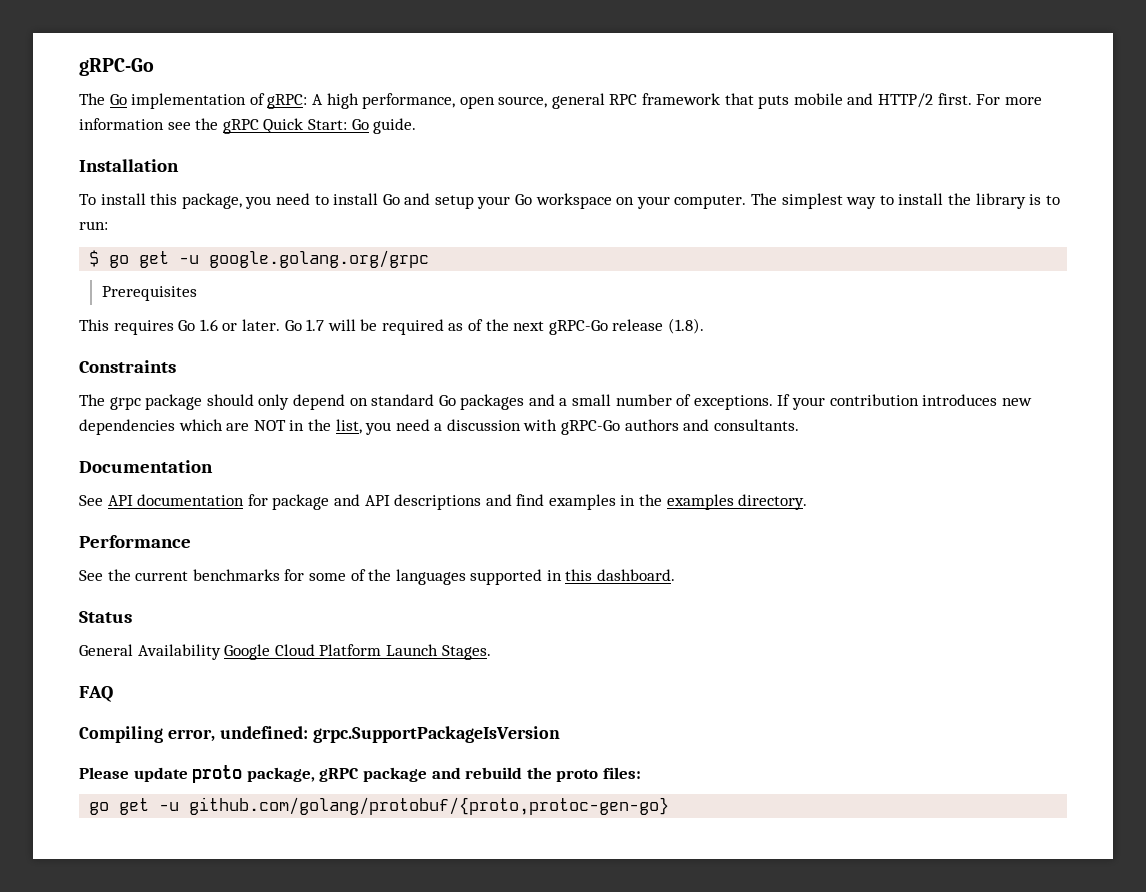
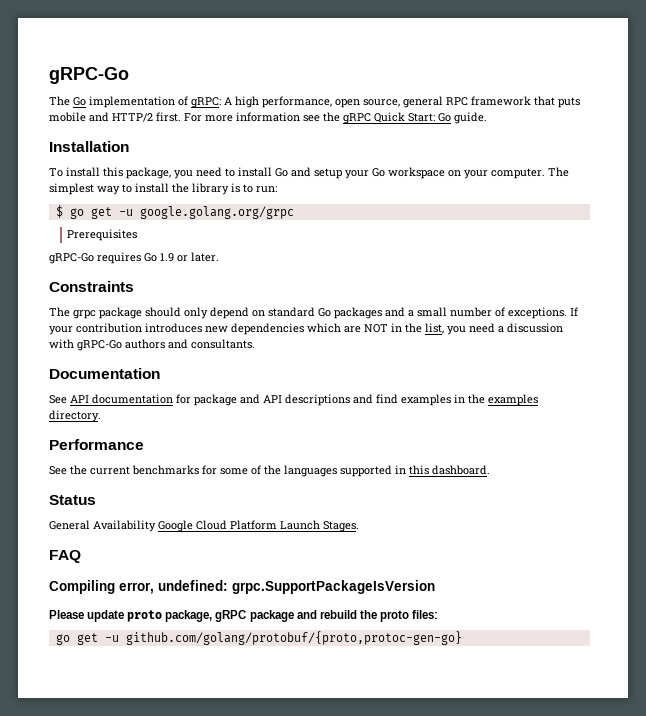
- This requires Go 1.6 or later. Go 1.7 will be required as of the next gRPC-Go release (1.8).
+ gRPC-Go requires Go 1.9 or later.

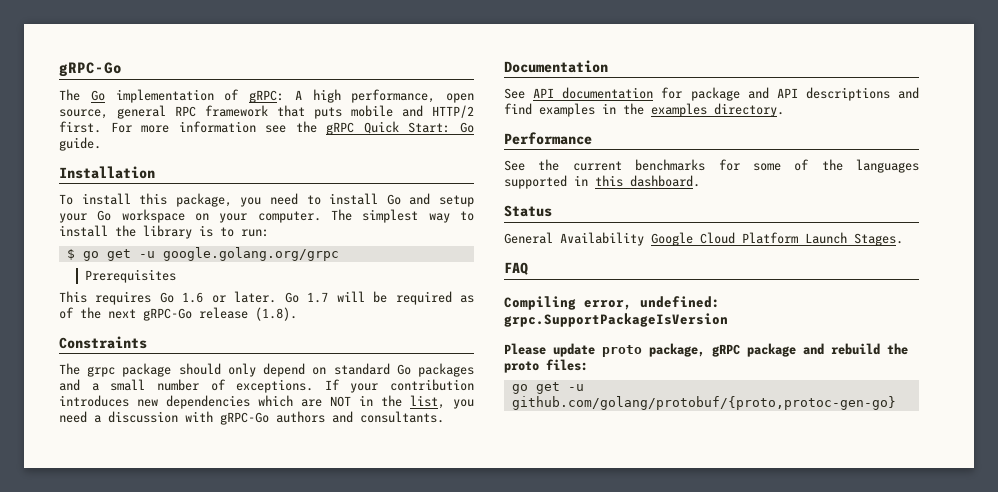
- gRPC-Go requires Go 1.9 or later.
+ This requires Go 1.6 or later. Go 1.7 will be required as of the next gRPC-Go release (1.8).

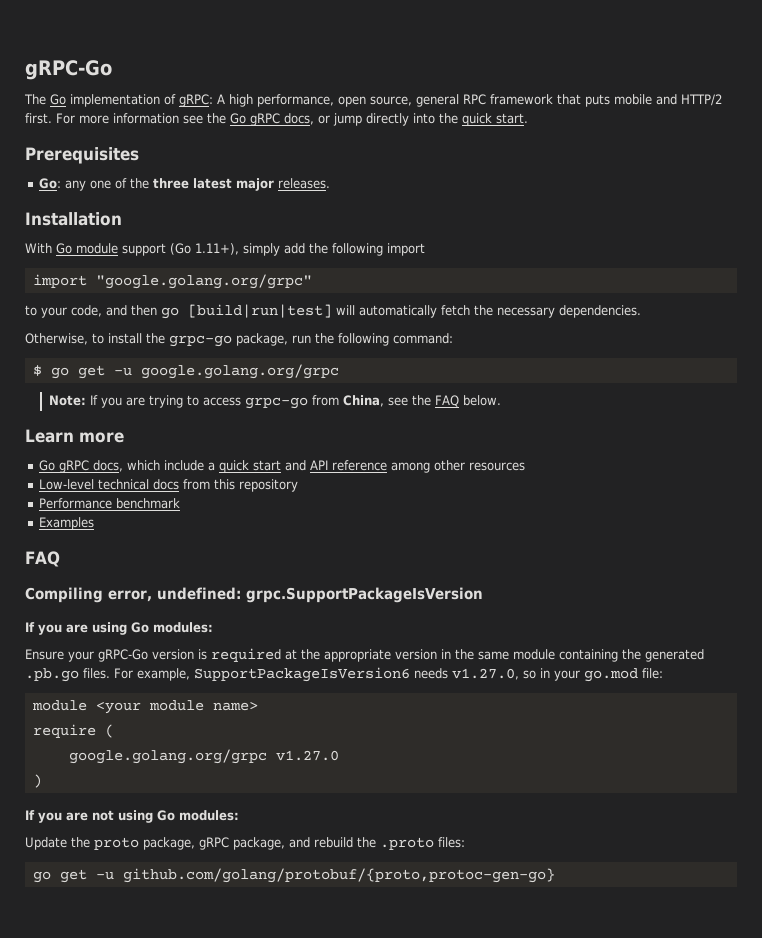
- For more information see the gRPC Quick Start: Go guide.
+ For more information see the Go gRPC docs, or jump directly into the quick start.
+ Prerequisites
+ Go: any one of the three latest major releases.
  Installation
- To install this package, you need to install Go and setup your Go workspace on your computer. The simplest way to install the library is to run:
+ With Go module support (Go 1.11+), simply add the following import
+ import "google.golang.org/grpc"
+ to your code, and then go [build|run|test] will automatically fetch the necessary dependencies.
+ Otherwise, to install the grpc-go package, run the following command:
- Prerequisites
- This requires Go 1.6 or later. Go 1.7 will be required as of the next gRPC-Go release (1.8).
- Constraints
- The grpc package should only depend on standard Go packages and a small number of exceptions. If your contribution introduces new dependencies which are NOT in the list, you need a discussion with gRPC-Go authors and consultants.
- Documentation
- See API documentation for package and API descriptions and find examples in the examples directory.
- Performance
- See the current benchmarks for some of the languages supported in this dashboard.
- Status
- General Availability Google Cloud Platform Launch Stages.
+ Note: If you are trying to access grpc-go from China, see the FAQ below.
+ Learn more
+ Go gRPC docs, which include a quick start and API reference among other resources
+ Low-level technical docs from this repository
+ Performance benchmark
+ Examples
- Please update proto package, gRPC package and rebuild the proto files:
+ If you are using Go modules:
+ Ensure your gRPC-Go version is required at the appropriate version in the same module containing the generated .pb.go files. For example, SupportPackageIsVersion6 needs v1.27.0, so in your go.mod file:
+ module <your module name>
+ require (
+ google.golang.org/grpc v1.27.0
+ )
+ If you are not using Go modules:
+ Update the proto package, gRPC package, and rebuild the .proto files:

